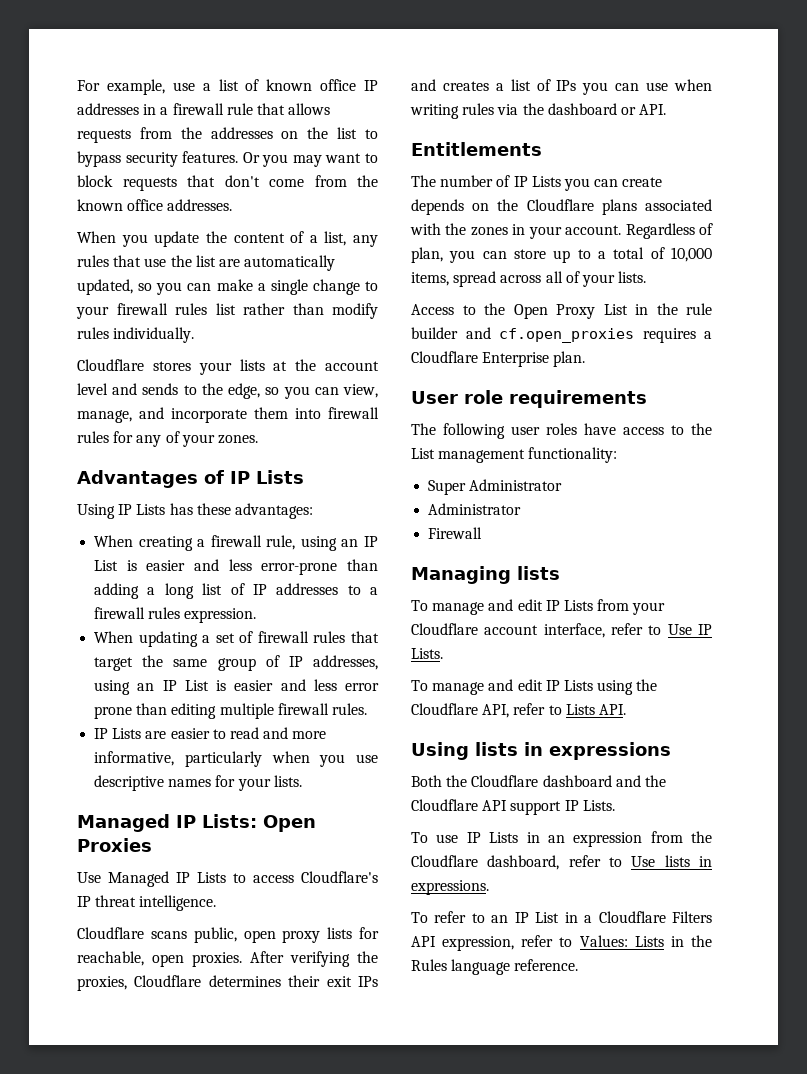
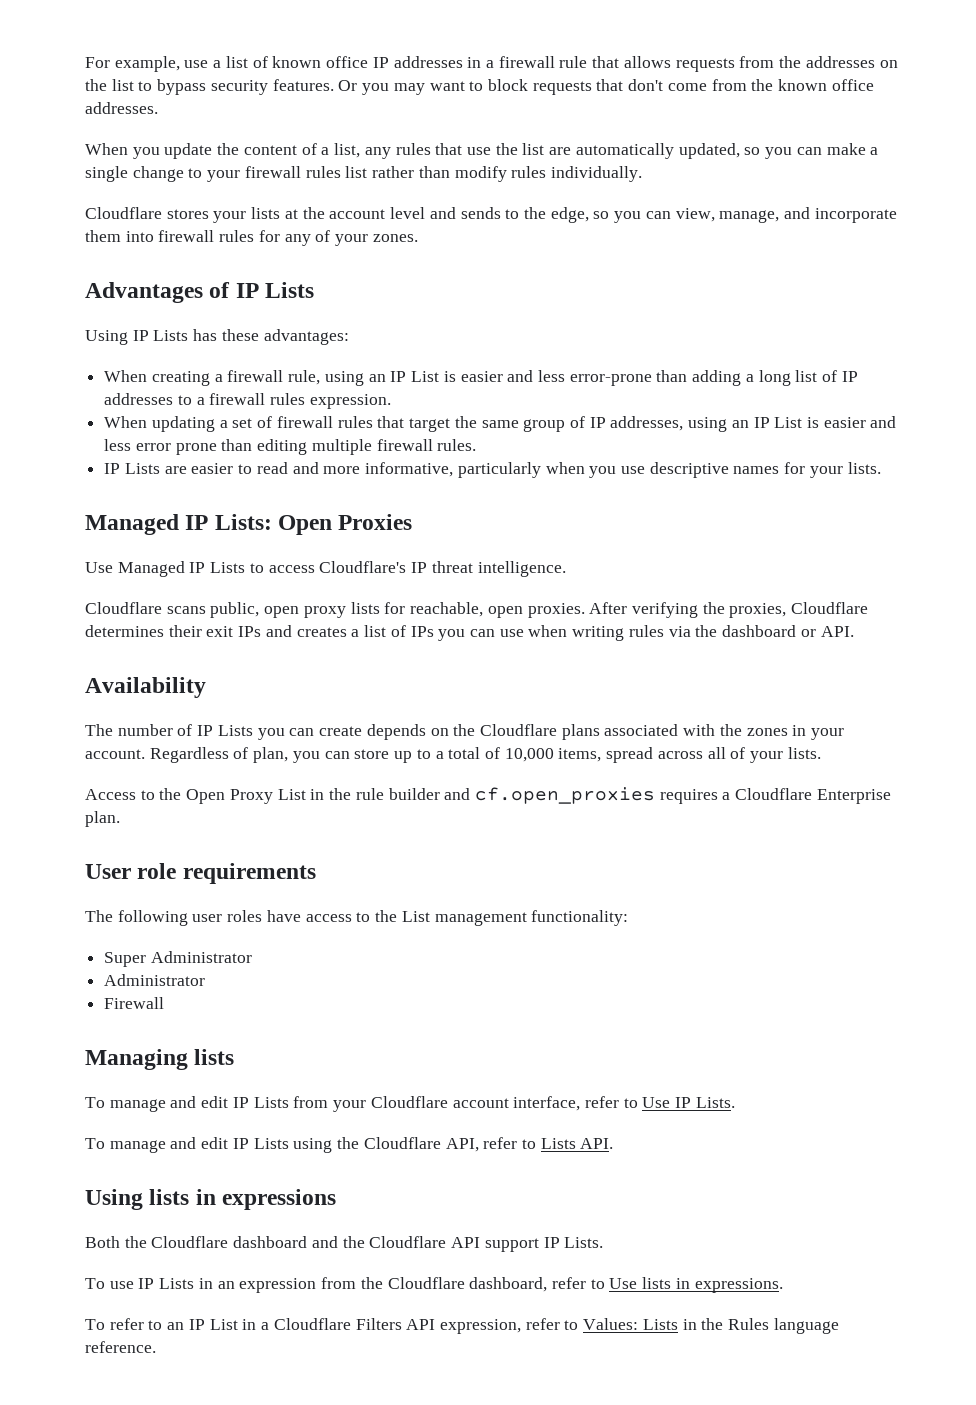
- Entitlements
+ Availability

